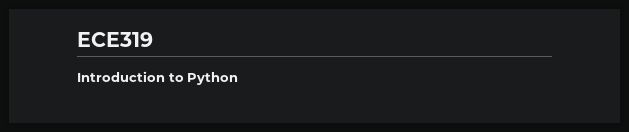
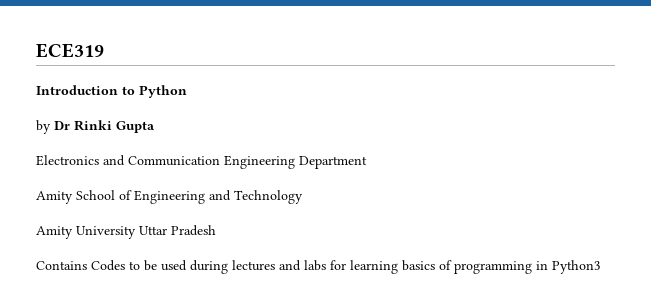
+ by Dr Rinki Gupta
+ Electronics and Communication Engineering Department
+ Amity School of Engineering and Technology
+ Amity University Uttar Pradesh
+ Contains Codes to be used during lectures and labs for learning basics of programming in Python3

